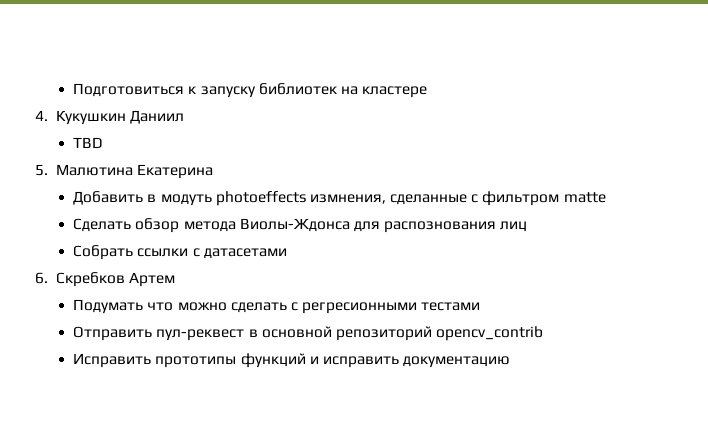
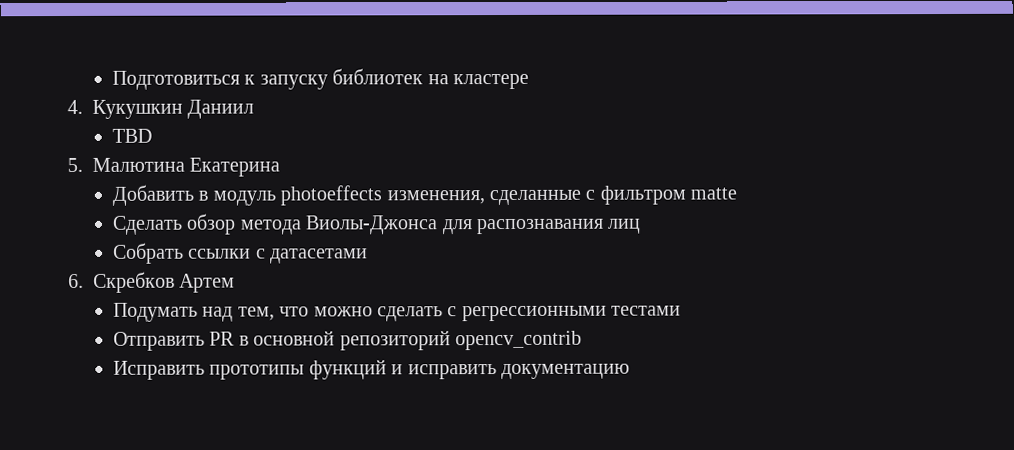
- Добавить в модуть photoeffects измнения, сделанные с фильтром matte
+ Добавить в модуль photoeffects изменения, сделанные с фильтром matte
- Сделать обзор метода Виолы-Ждонса для распознования лиц
+ Сделать обзор метода Виолы-Джонса для распознавания лиц
- Подумать что можно сделать с регресионными тестами
+ Подумать над тем, что можно сделать с регрессионными тестами
- Отправить пул-реквест в основной репозиторий opencv_contrib
+ Отправить PR в основной репозиторий opencv_contrib

